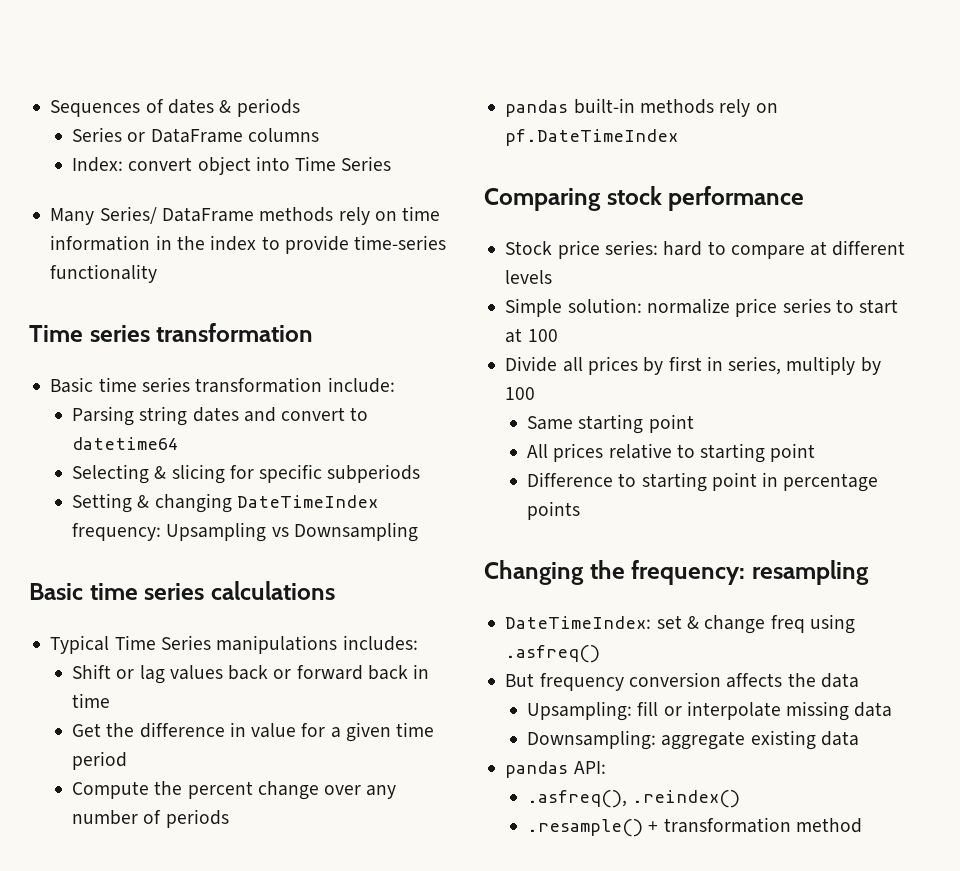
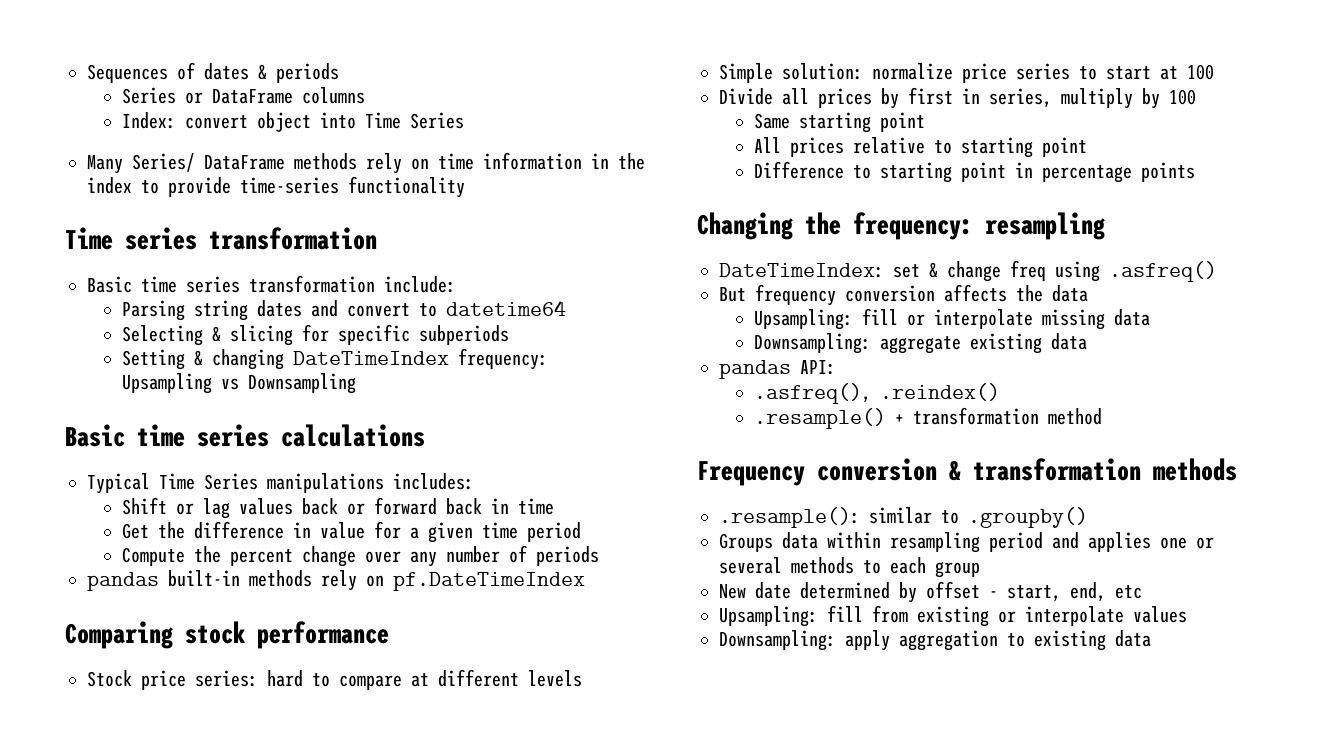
+ Frequency conversion & transformation methods
+ .resample(): similar to .groupby()
+ Groups data within resampling period and applies one or several methods to each group
+ New date determined by offset - start, end, etc
+ Upsampling: fill from existing or interpolate values
+ Downsampling: apply aggregation to existing data

